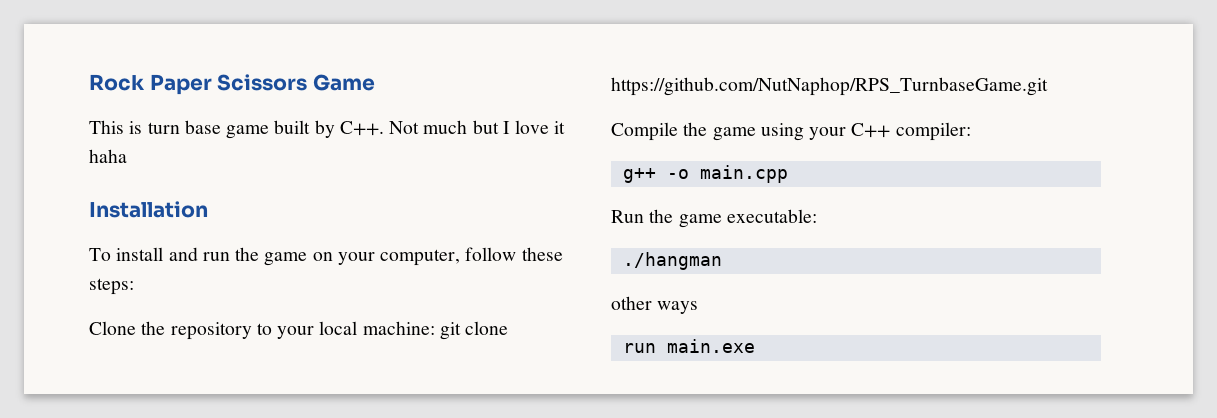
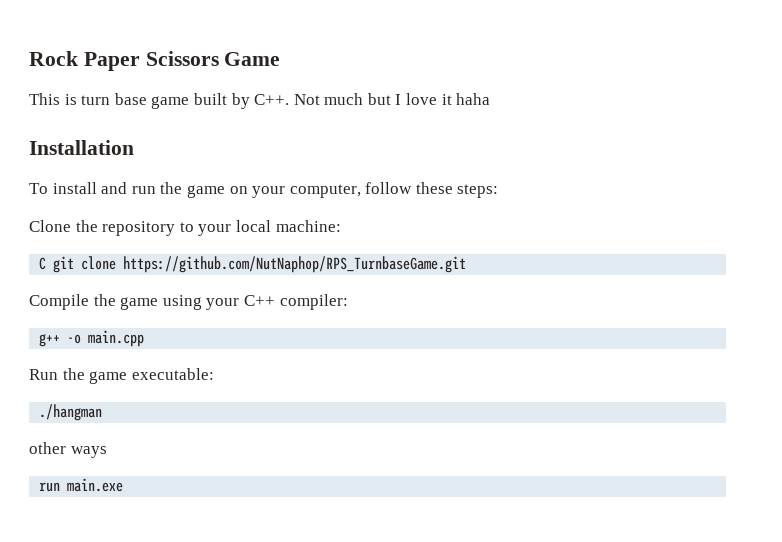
- Clone the repository to your local machine: git clone https://github.com/NutNaphop/RPS_TurnbaseGame.git
+ Clone the repository to your local machine:
+ C git clone https://github.com/NutNaphop/RPS_TurnbaseGame.git

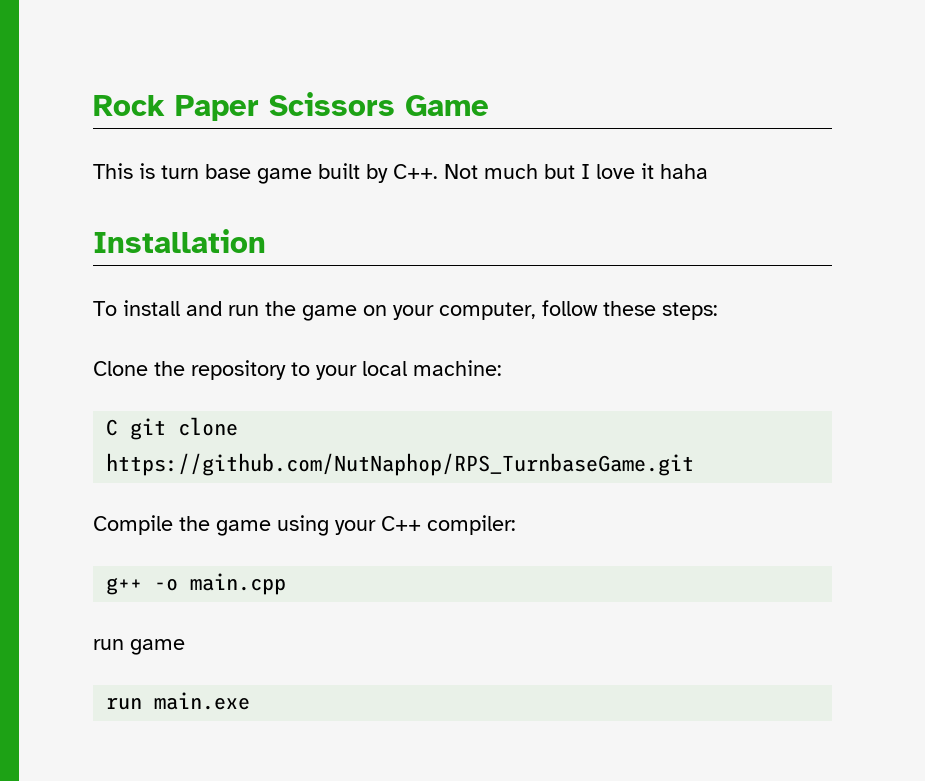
- Run the game executable:
- ./hangman
- other ways
+ run game

